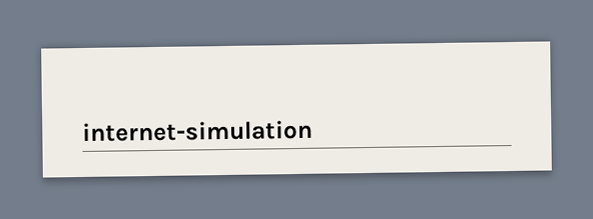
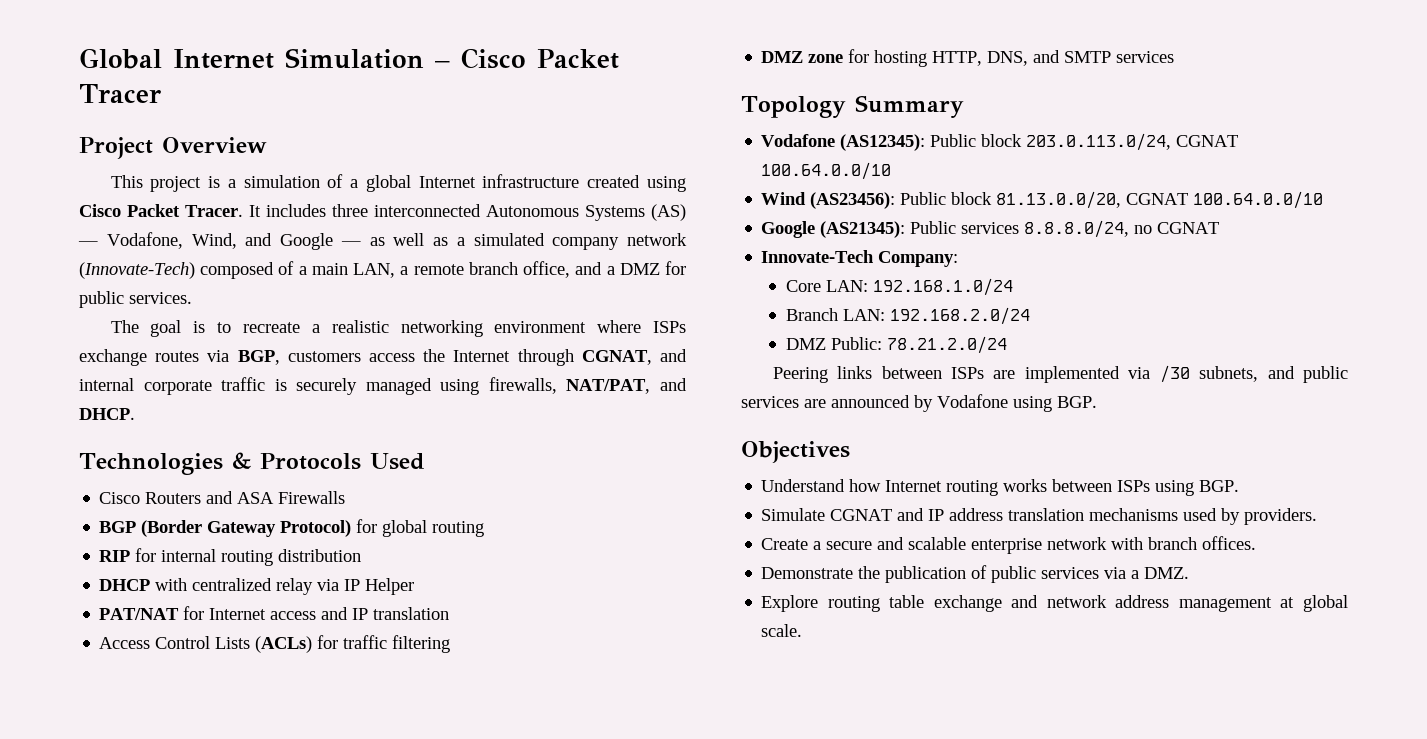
- internet-simulation
+ Global Internet Simulation – Cisco Packet Tracer
+ Project Overview
+ This project is a simulation of a global Internet infrastructure created using Cisco Packet Tracer. It includes three interconnected Autonomous Systems (AS) — Vodafone, Wind, and Google — as well as a simulated company network (Innovate-Tech) composed of a main LAN, a remote branch office, and a DMZ for public services.
+ The goal is to recreate a realistic networking environment where ISPs exchange routes via BGP, customers access the Internet through CGNAT, and internal corporate traffic is securely managed using firewalls, NAT/PAT, and DHCP.
+ Technologies & Protocols Used
+ Cisco Routers and ASA Firewalls
+ BGP (Border Gateway Protocol) for global routing
+ RIP for internal routing distribution
+ DHCP with centralized relay via IP Helper
+ PAT/NAT for Internet access and IP translation
+ Access Control Lists (ACLs) for traffic filtering
+ DMZ zone for hosting HTTP, DNS, and SMTP services
+ Topology Summary
+ Vodafone (AS12345): Public block 203.0.113.0/24, CGNAT 100.64.0.0/10
+ Wind (AS23456): Public block 81.13.0.0/20, CGNAT 100.64.0.0/10
+ Google (AS21345): Public services 8.8.8.0/24, no CGNAT
+ Innovate-Tech Company:
+ Core LAN: 192.168.1.0/24
+ Branch LAN: 192.168.2.0/24
+ DMZ Public: 78.21.2.0/24
+ Peering links between ISPs are implemented via /30 subnets, and public services are announced by Vodafone using BGP.
+ Objectives
+ Understand how Internet routing works between ISPs using BGP.
+ Simulate CGNAT and IP address translation mechanisms used by providers.
+ Create a secure and scalable enterprise network with branch offices.
+ Demonstrate the publication of public services via a DMZ.
+ Explore routing table exchange and network address management at global scale.

